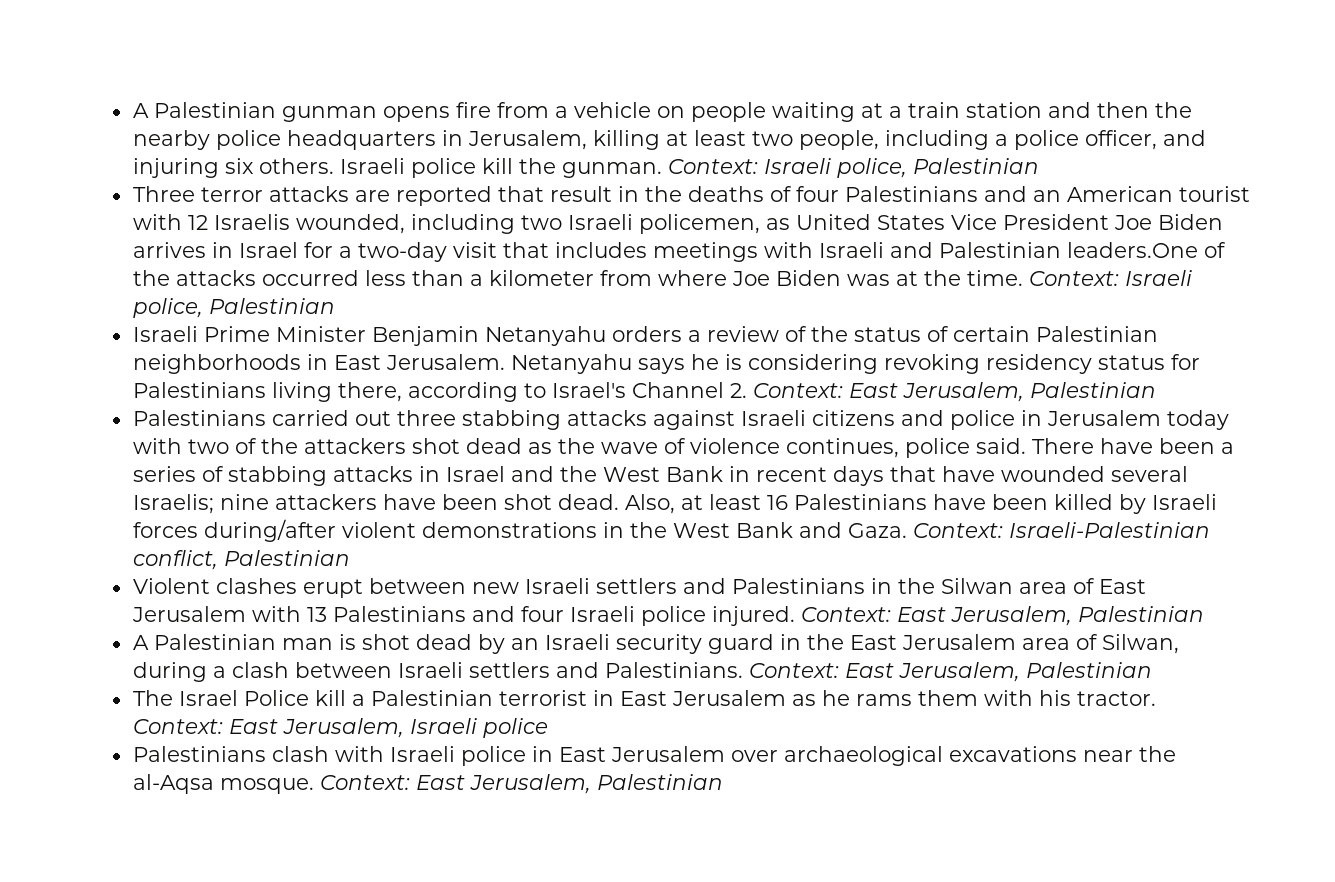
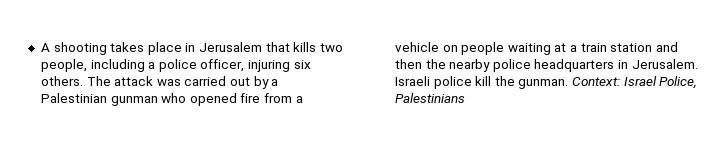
- A Palestinian gunman opens fire from a vehicle on people waiting at a train station and then the nearby police headquarters in Jerusalem, killing at least two people, including a police officer, and injuring six others.
+ A shooting takes place in Jerusalem that kills two people, including a police officer, injuring six others. The attack was carried out by a Palestinian gunman who opened fire from a vehicle on people waiting at a train station and then the nearby police headquarters in Jerusalem.
- Israeli police kill the gunman. Context: Israeli police, Palestinian
- Three terror attacks are reported that result in the deaths of four Palestinians and an American tourist with 12 Israelis wounded, including two Israeli policemen, as United States Vice President Joe Biden arrives in Israel for a two-day visit that includes meetings with Israeli and Palestinian leaders.One of the attacks occurred less than a kilometer from where Joe Biden was at the time. Context: Israeli police, Palestinian
- Israeli Prime Minister Benjamin Netanyahu orders a review of the status of certain Palestinian neighborhoods in East Jerusalem. Netanyahu says he is considering revoking residency status for Palestinians living there, according to Israel's Channel 2. Context: East Jerusalem, Palestinian
- Palestinians carried out three stabbing attacks against Israeli citizens and police in Jerusalem today with two of the attackers shot dead as the wave of violence continues, police said. There have been a series of stabbing attacks in Israel and the West Bank in recent days that have wounded several Israelis; nine attackers have been shot dead. Also, at least 16 Palestinians have been killed by Israeli forces during/after violent demonstrations in the West Bank and Gaza. Context: Israeli-Palestinian conflict, Palestinian
- Violent clashes erupt between new Israeli settlers and Palestinians in the Silwan area of East Jerusalem with 13 Palestinians and four Israeli police injured. Context: East Jerusalem, Palestinian
- A Palestinian man is shot dead by an Israeli security guard in the East Jerusalem area of Silwan, during a clash between Israeli settlers and Palestinians. Context: East Jerusalem, Palestinian
- The Israel Police kill a Palestinian terrorist in East Jerusalem as he rams them with his tractor. Context: East Jerusalem, Israeli police
- Palestinians clash with Israeli police in East Jerusalem over archaeological excavations near the al-Aqsa mosque. Context: East Jerusalem, Palestinian
+ Israeli police kill the gunman. Context: Israel Police, Palestinians

